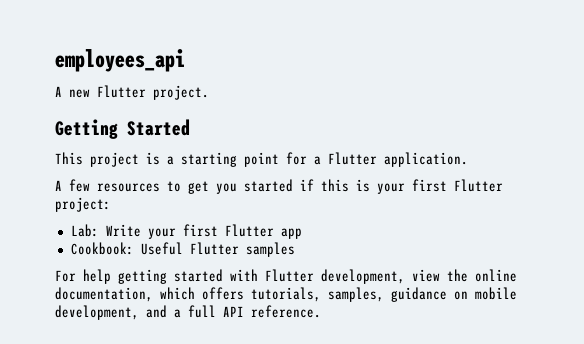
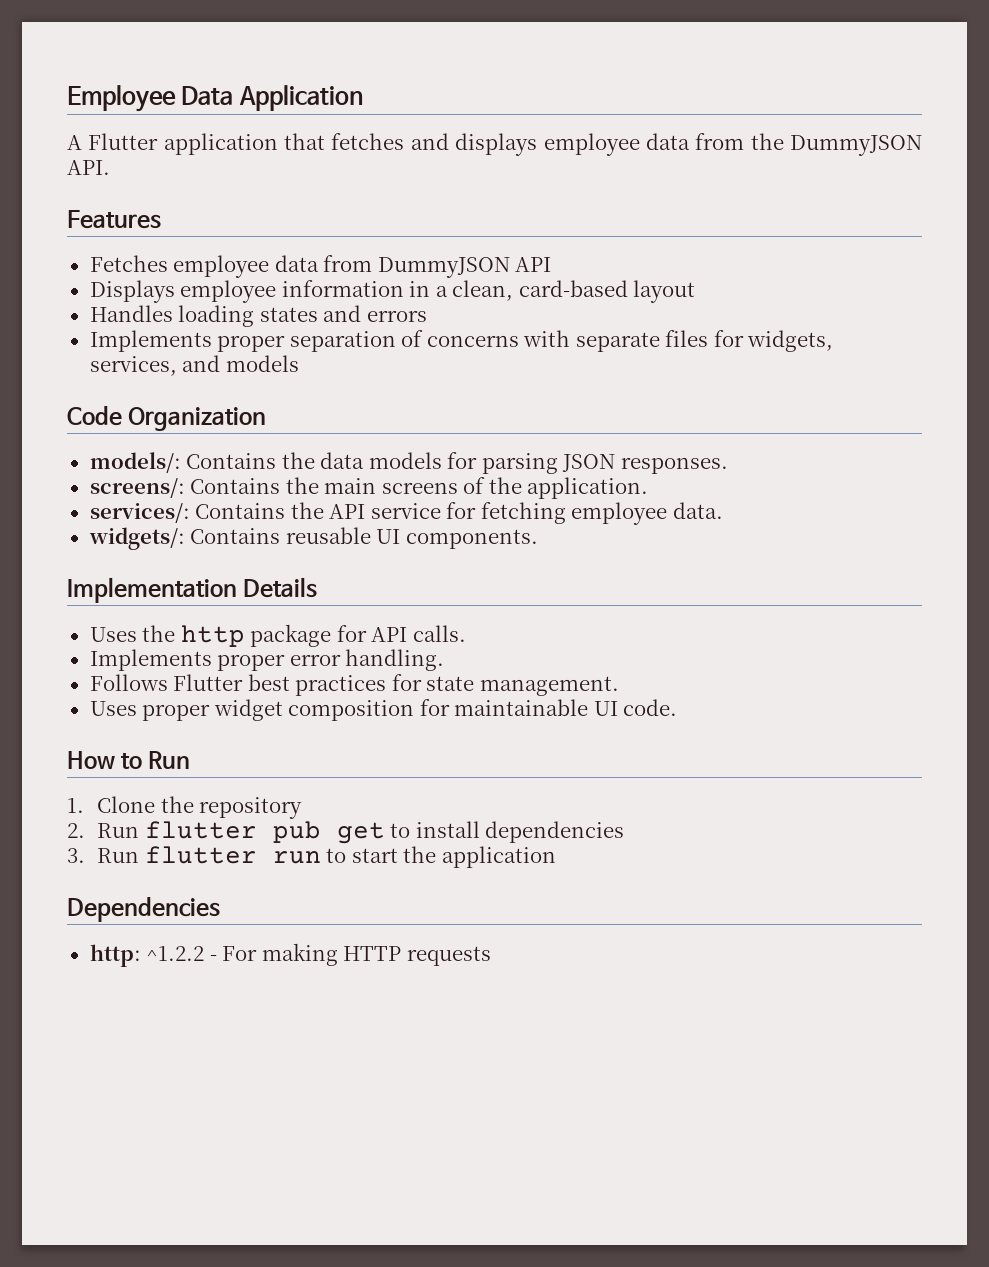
- employees_api
- A new Flutter project.
- Getting Started
- This project is a starting point for a Flutter application.
- A few resources to get you started if this is your first Flutter project:
- Lab: Write your first Flutter app
- Cookbook: Useful Flutter samples
- For help getting started with Flutter development, view the online documentation, which offers tutorials, samples, guidance on mobile development, and a full API reference.
+ Employee Data Application
+ A Flutter application that fetches and displays employee data from the DummyJSON API.
+ Features
+ Fetches employee data from DummyJSON API
+ Displays employee information in a clean, card-based layout
+ Handles loading states and errors
+ Implements proper separation of concerns with separate files for widgets, services, and models
+ Code Organization
+ models/: Contains the data models for parsing JSON responses.
+ screens/: Contains the main screens of the application.
+ services/: Contains the API service for fetching employee data.
+ widgets/: Contains reusable UI components.
+ Implementation Details
+ Uses the http package for API calls.
+ Implements proper error handling.
+ Follows Flutter best practices for state management.
+ Uses proper widget composition for maintainable UI code.
+ How to Run
+ 1. Clone the repository
+ 2. Run flutter pub get to install dependencies
+ 3. Run flutter run to start the application
+ Dependencies
+ http: ^1.2.2 - For making HTTP requests

